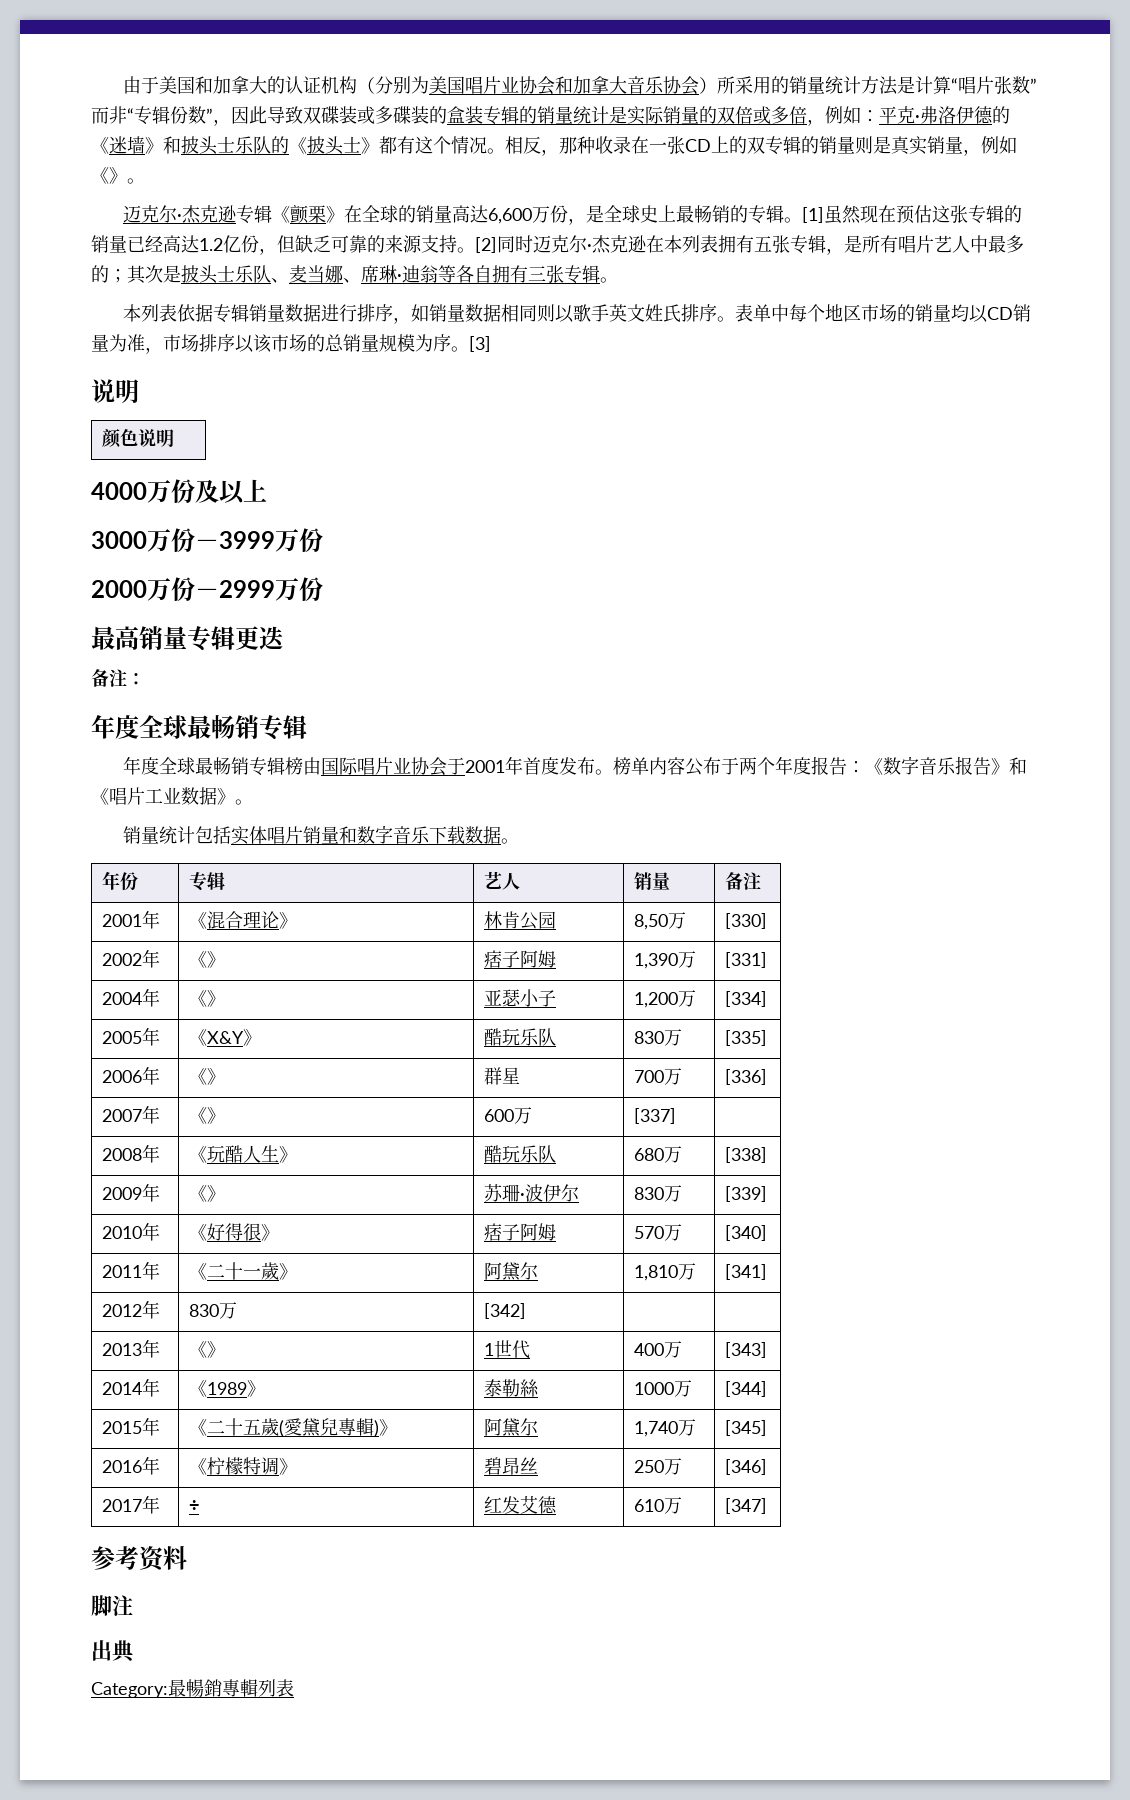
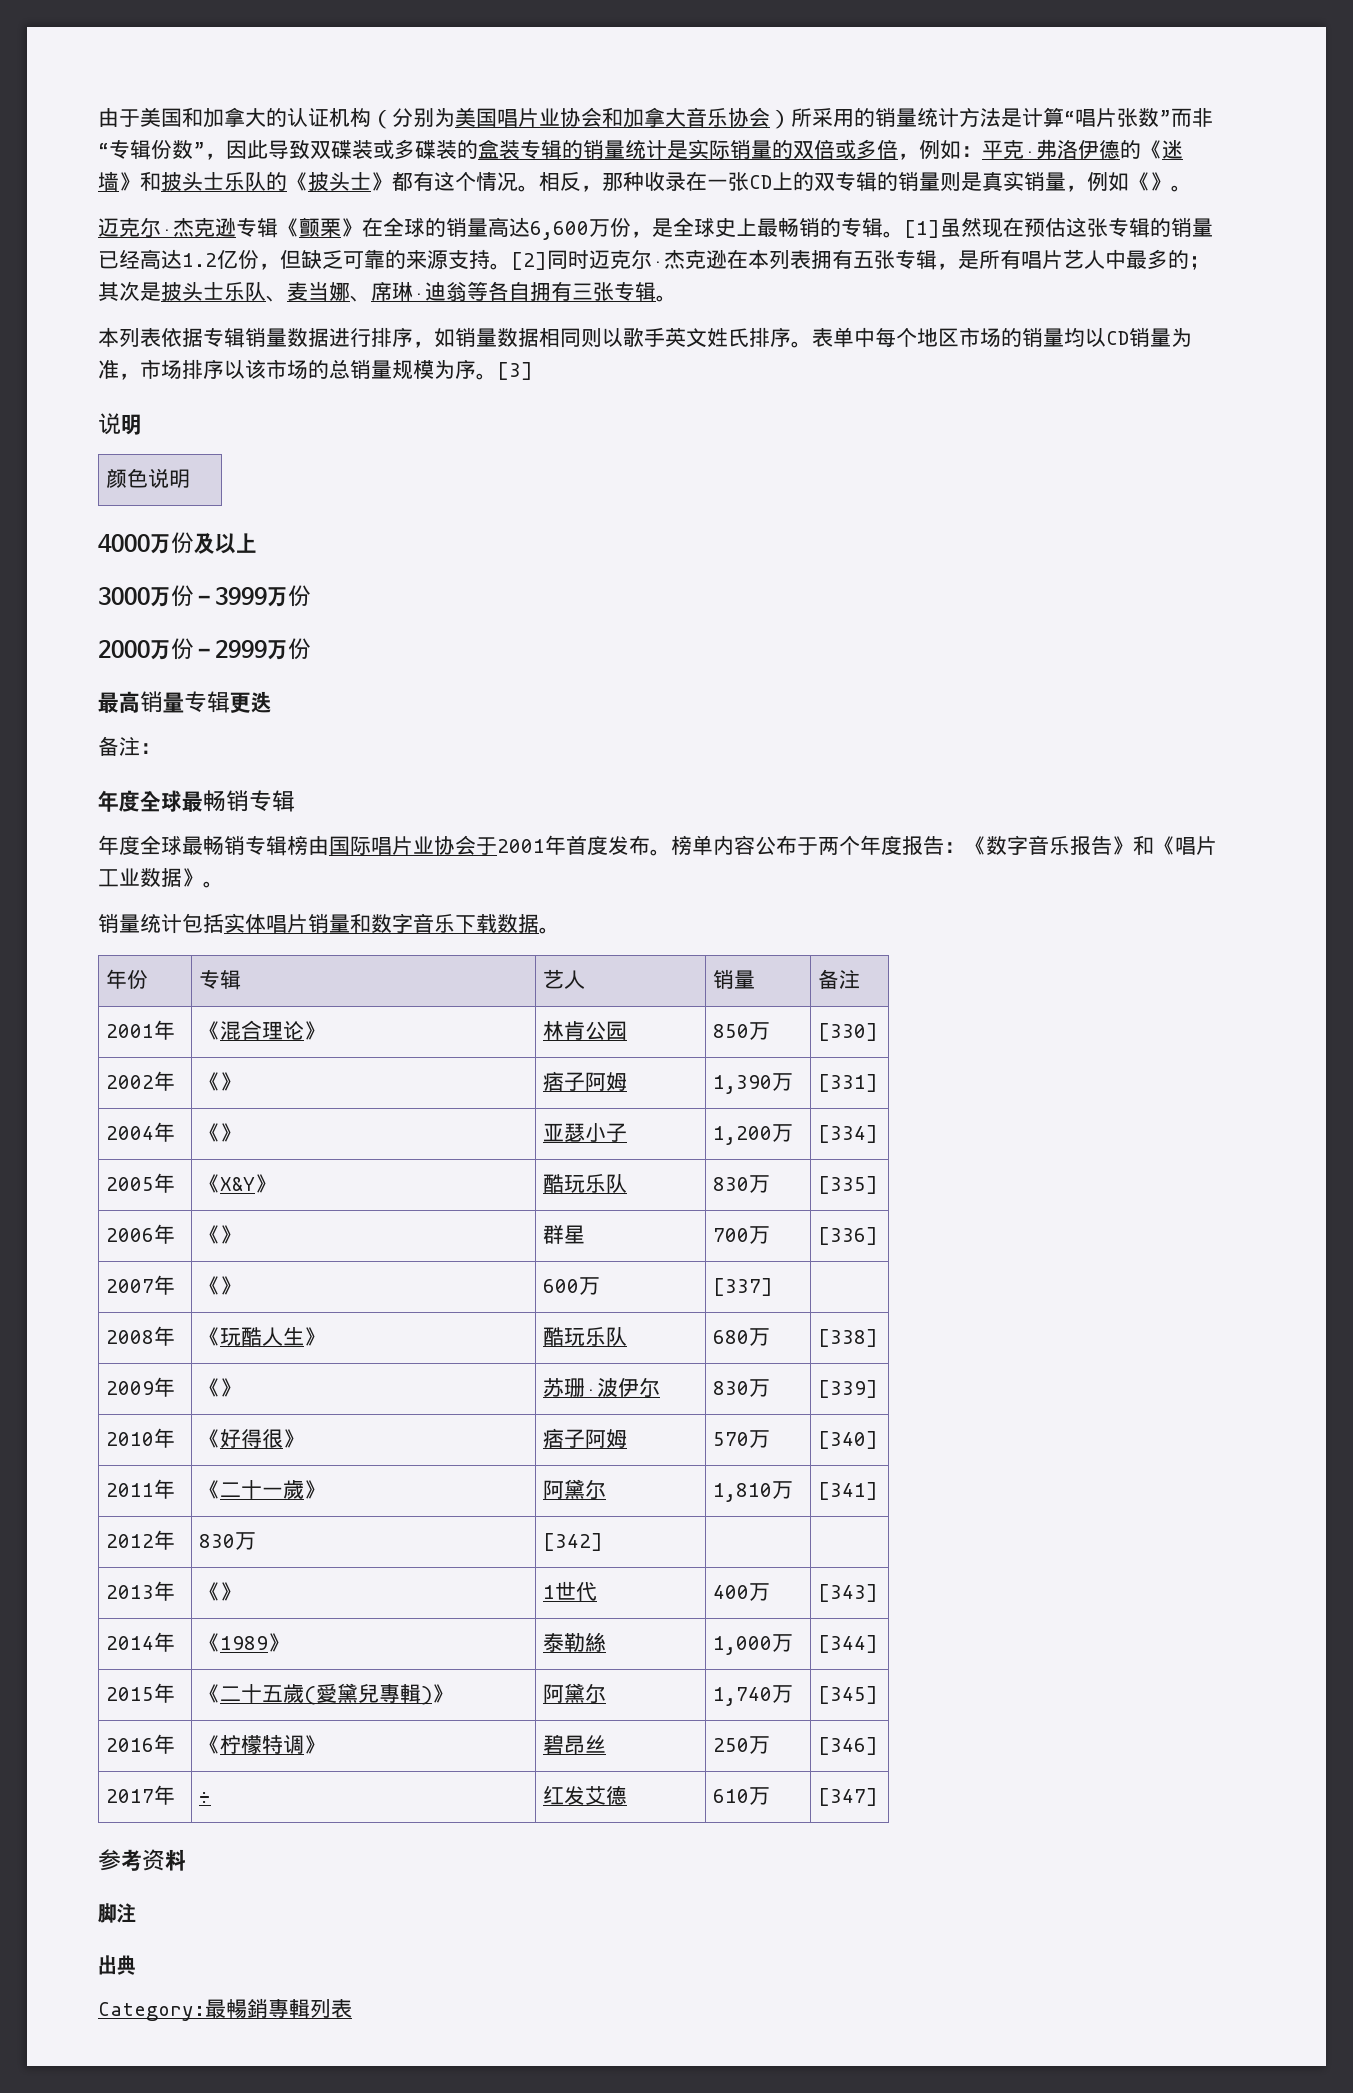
- 2001年 | 《混合理论》 | 林肯公园 | 8,50万 | [330]
+ 2001年 | 《混合理论》 | 林肯公园 | 850万 | [330]
- 2014年 | 《1989》 | 泰勒絲 | 1000万 | [344]
+ 2014年 | 《1989》 | 泰勒絲 | 1,000万 | [344]

